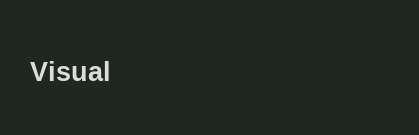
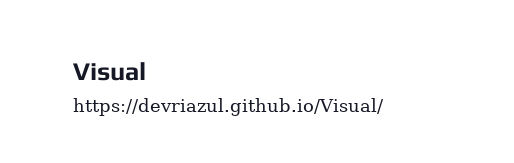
+ https://devriazul.github.io/Visual/

